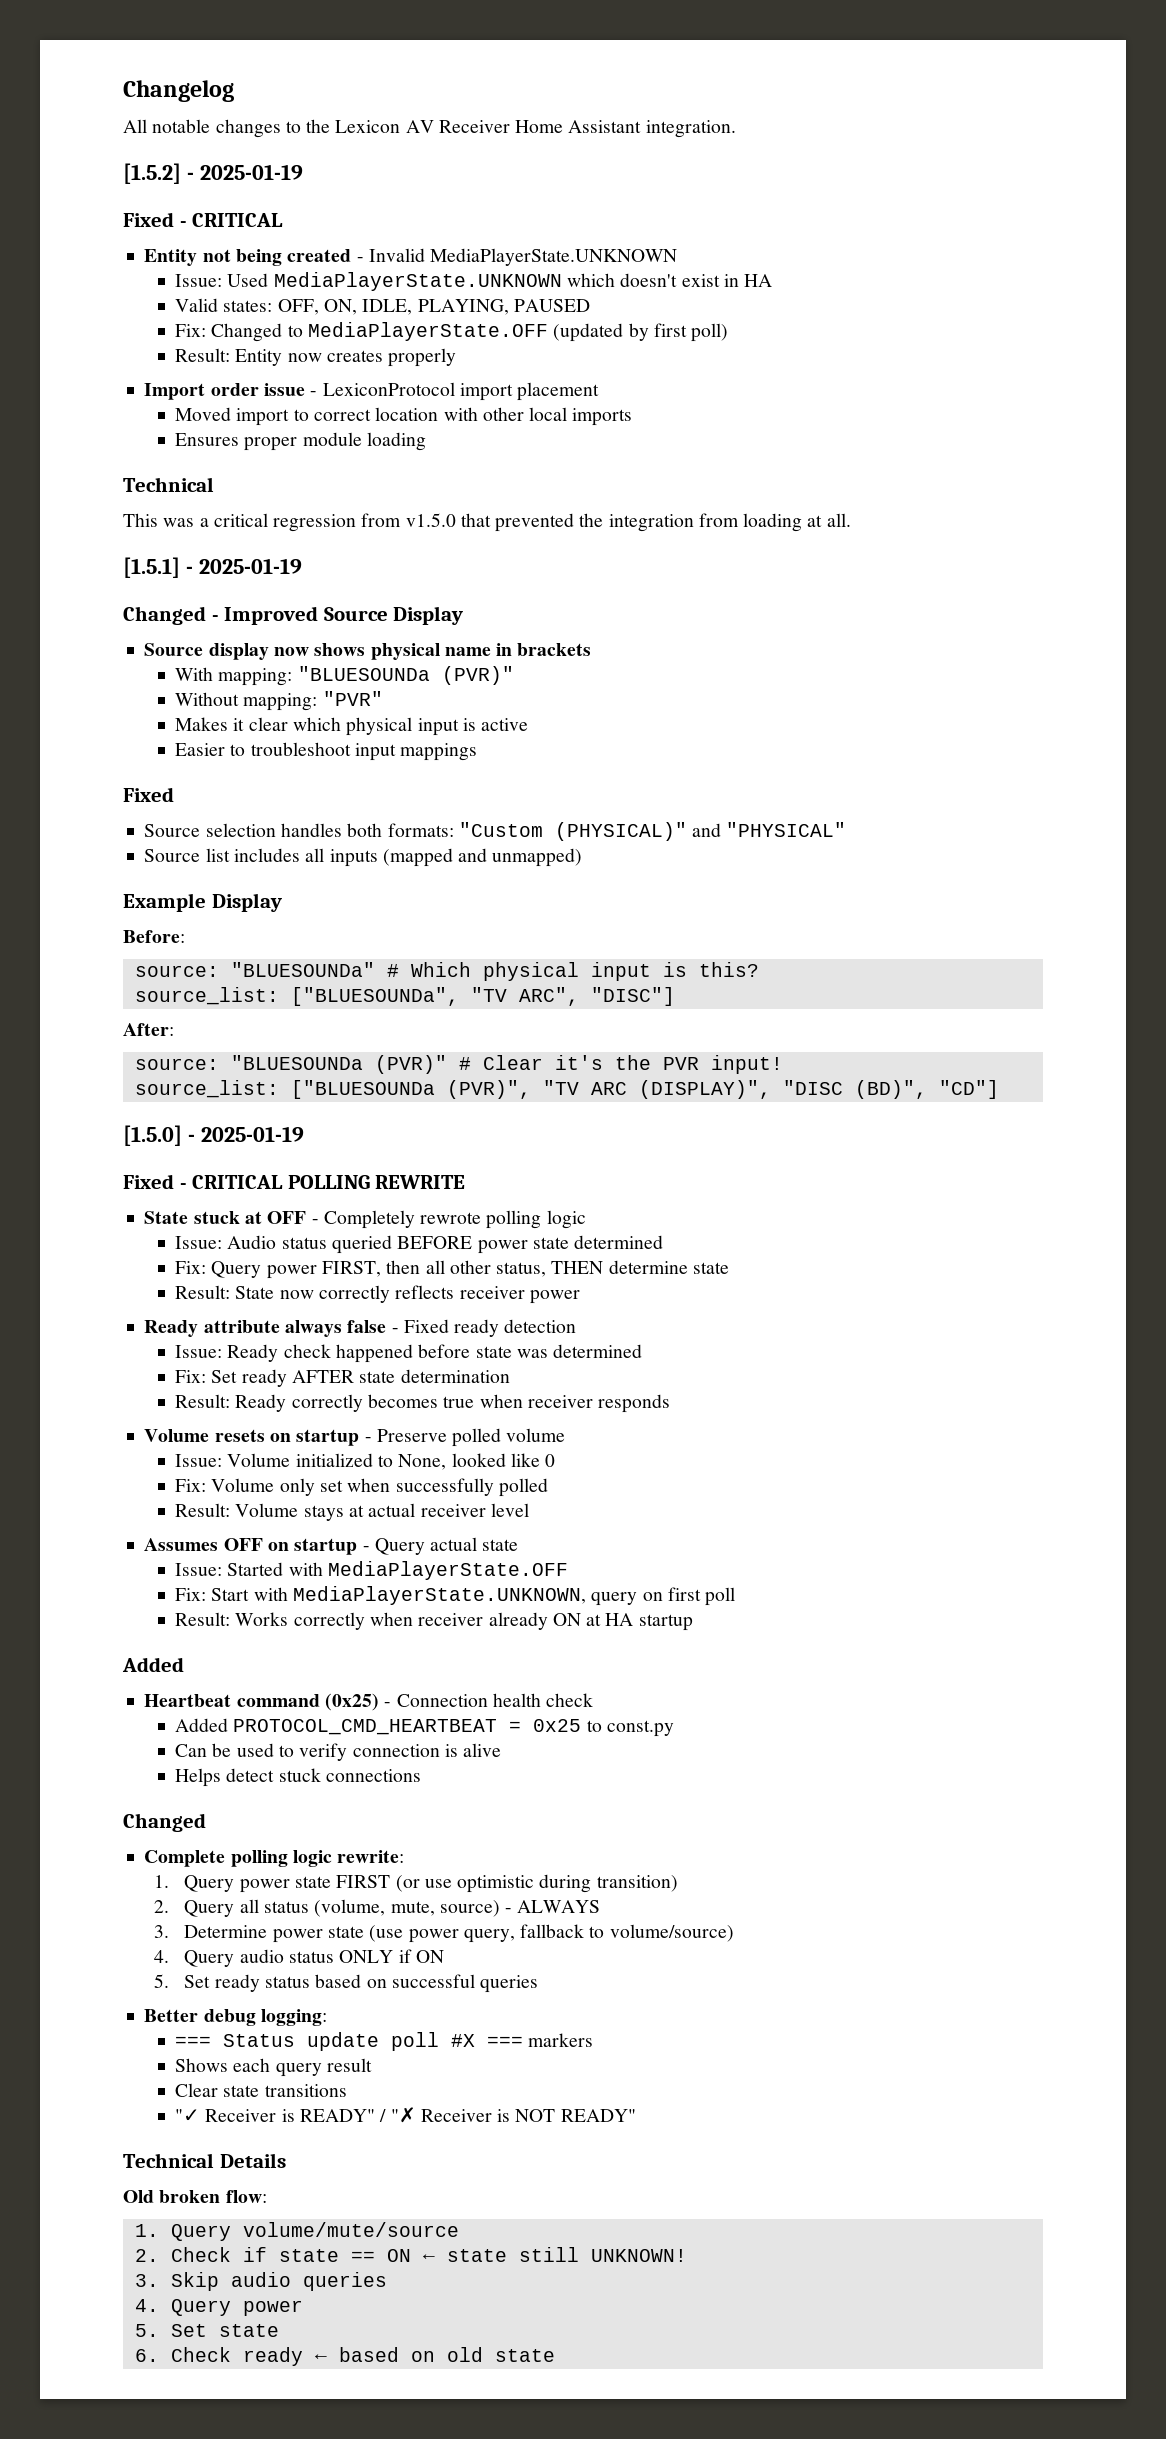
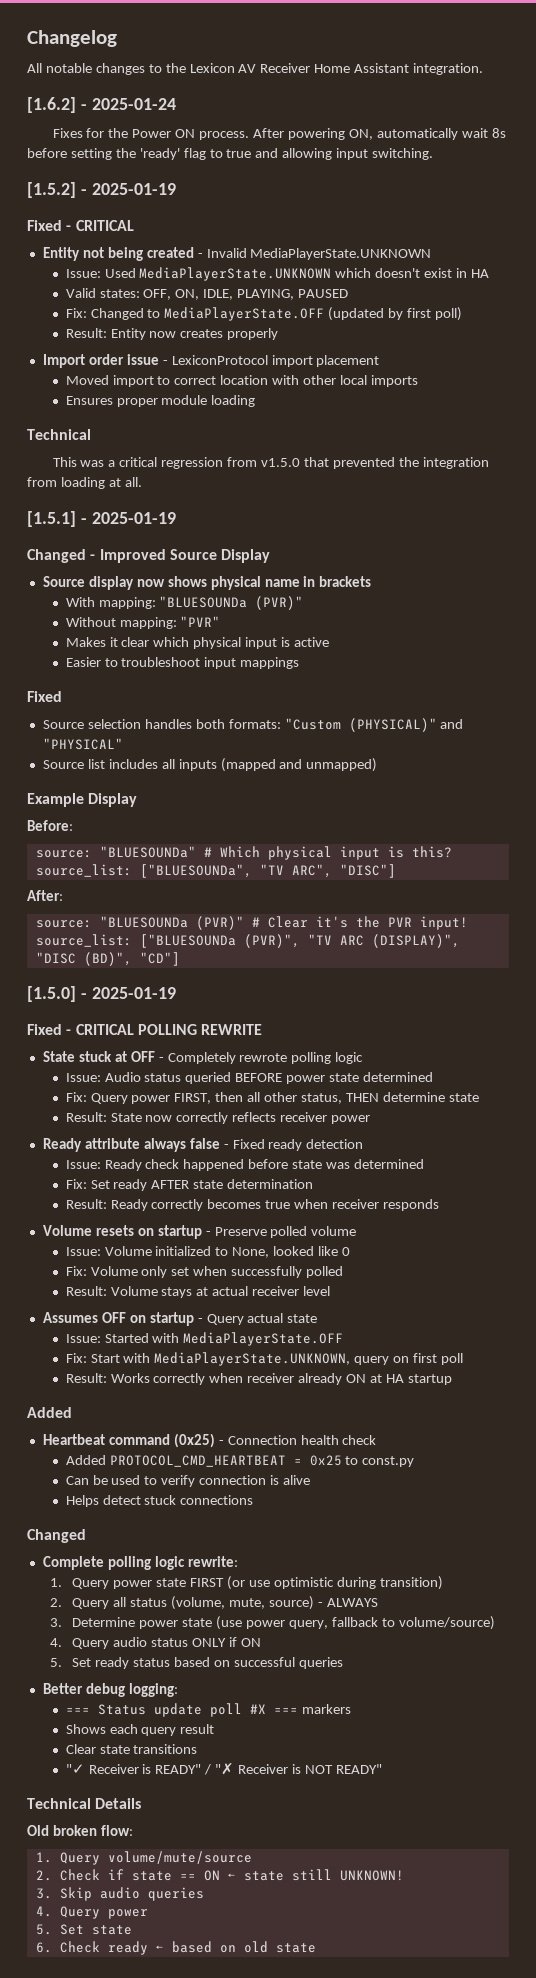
+ [1.6.2] - 2025-01-24
+ Fixes for the Power ON process. After powering ON, automatically wait 8s before setting the 'ready' flag to true and allowing input switching.

